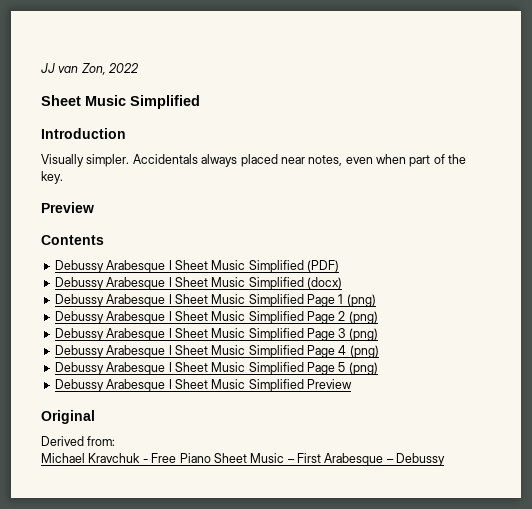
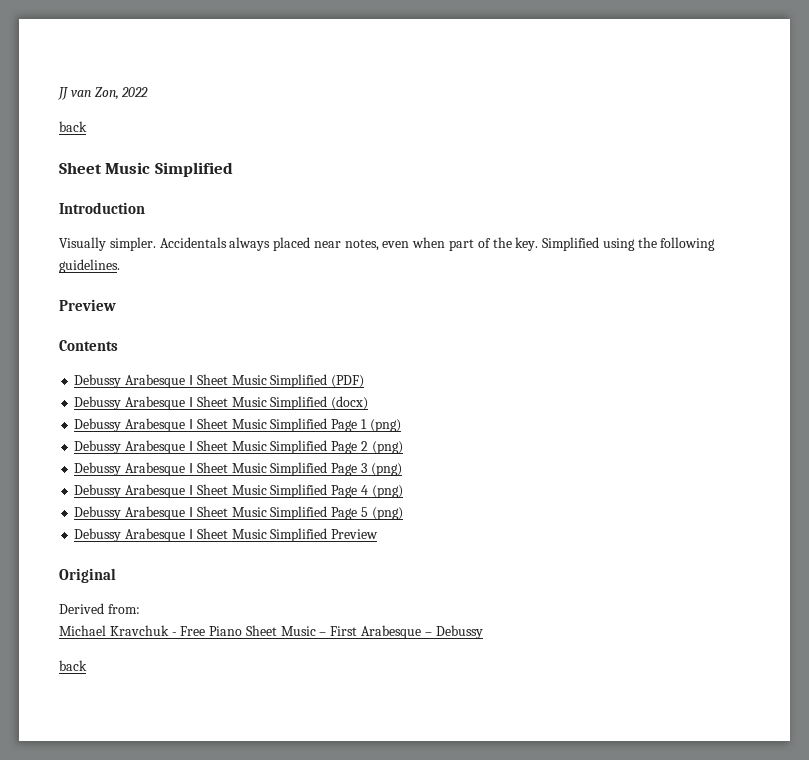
  JJ van Zon, 2022
+ back
+ Simplified using the following guidelines.
  Michael Kravchuk - Free Piano Sheet Music – First Arabesque – Debussy
+ back

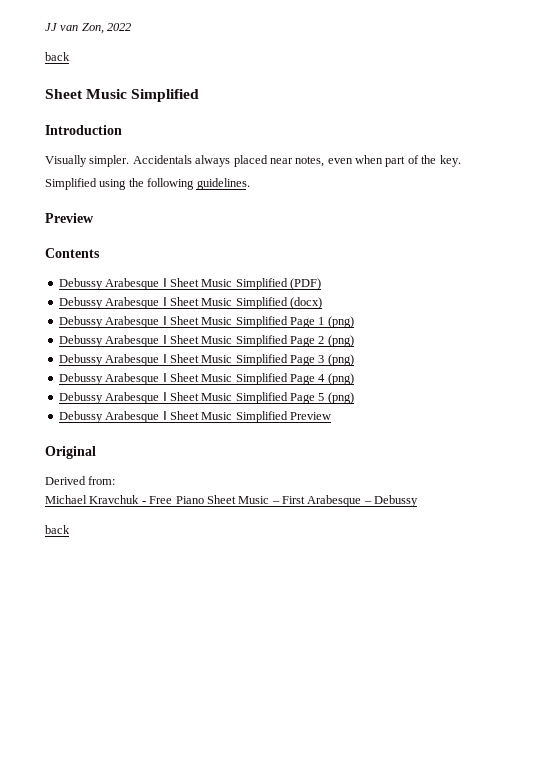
- Accidentals always placed near notes, even when part of the key. Simplified using the following guidelines.
+ Accidentals always placed near notes, even when part of the key.
+ Simplified using the following guidelines.

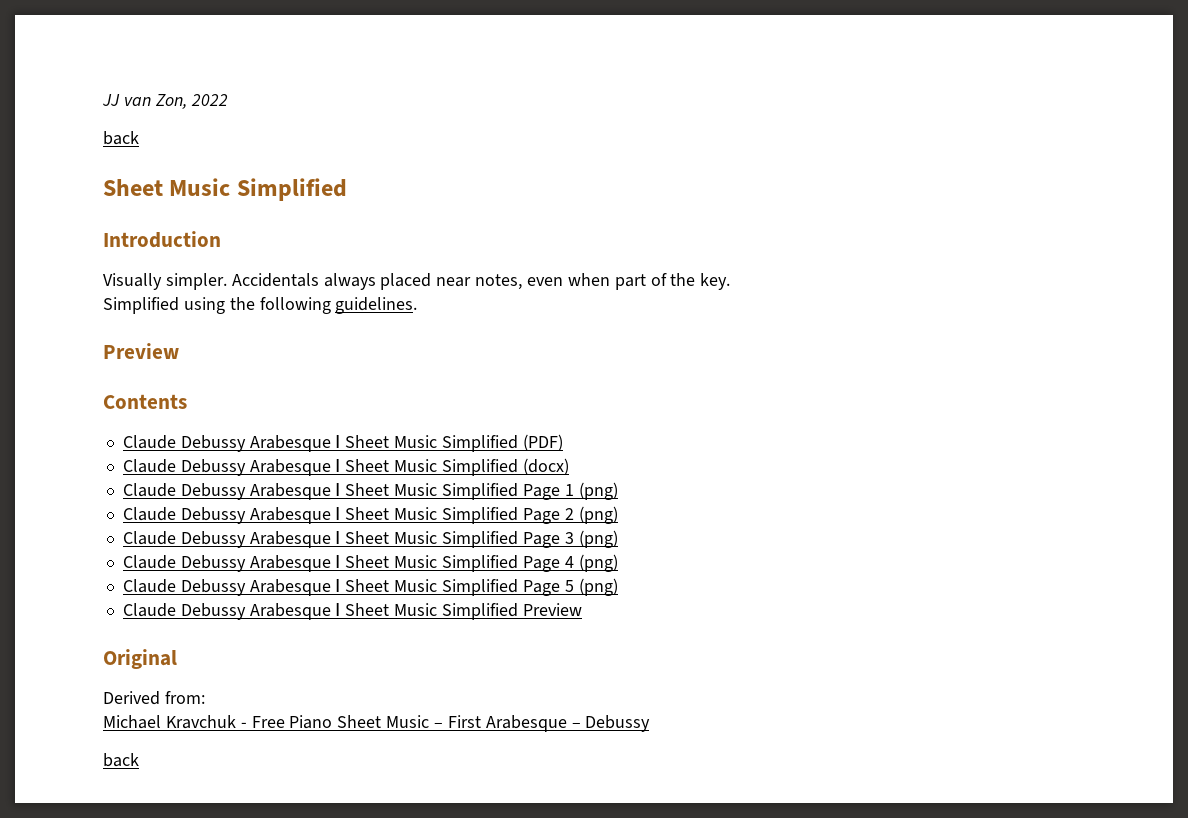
- Debussy Arabesque Ⅰ Sheet Music Simplified (PDF)
+ Claude Debussy Arabesque Ⅰ Sheet Music Simplified (PDF)
- Debussy Arabesque Ⅰ Sheet Music Simplified (docx)
+ Claude Debussy Arabesque Ⅰ Sheet Music Simplified (docx)
- Debussy Arabesque Ⅰ Sheet Music Simplified Page 1 (png)
+ Claude Debussy Arabesque Ⅰ Sheet Music Simplified Page 1 (png)
- Debussy Arabesque Ⅰ Sheet Music Simplified Page 2 (png)
+ Claude Debussy Arabesque Ⅰ Sheet Music Simplified Page 2 (png)
- Debussy Arabesque Ⅰ Sheet Music Simplified Page 3 (png)
+ Claude Debussy Arabesque Ⅰ Sheet Music Simplified Page 3 (png)
- Debussy Arabesque Ⅰ Sheet Music Simplified Page 4 (png)
+ Claude Debussy Arabesque Ⅰ Sheet Music Simplified Page 4 (png)
- Debussy Arabesque Ⅰ Sheet Music Simplified Page 5 (png)
+ Claude Debussy Arabesque Ⅰ Sheet Music Simplified Page 5 (png)
- Debussy Arabesque Ⅰ Sheet Music Simplified Preview
+ Claude Debussy Arabesque Ⅰ Sheet Music Simplified Preview

